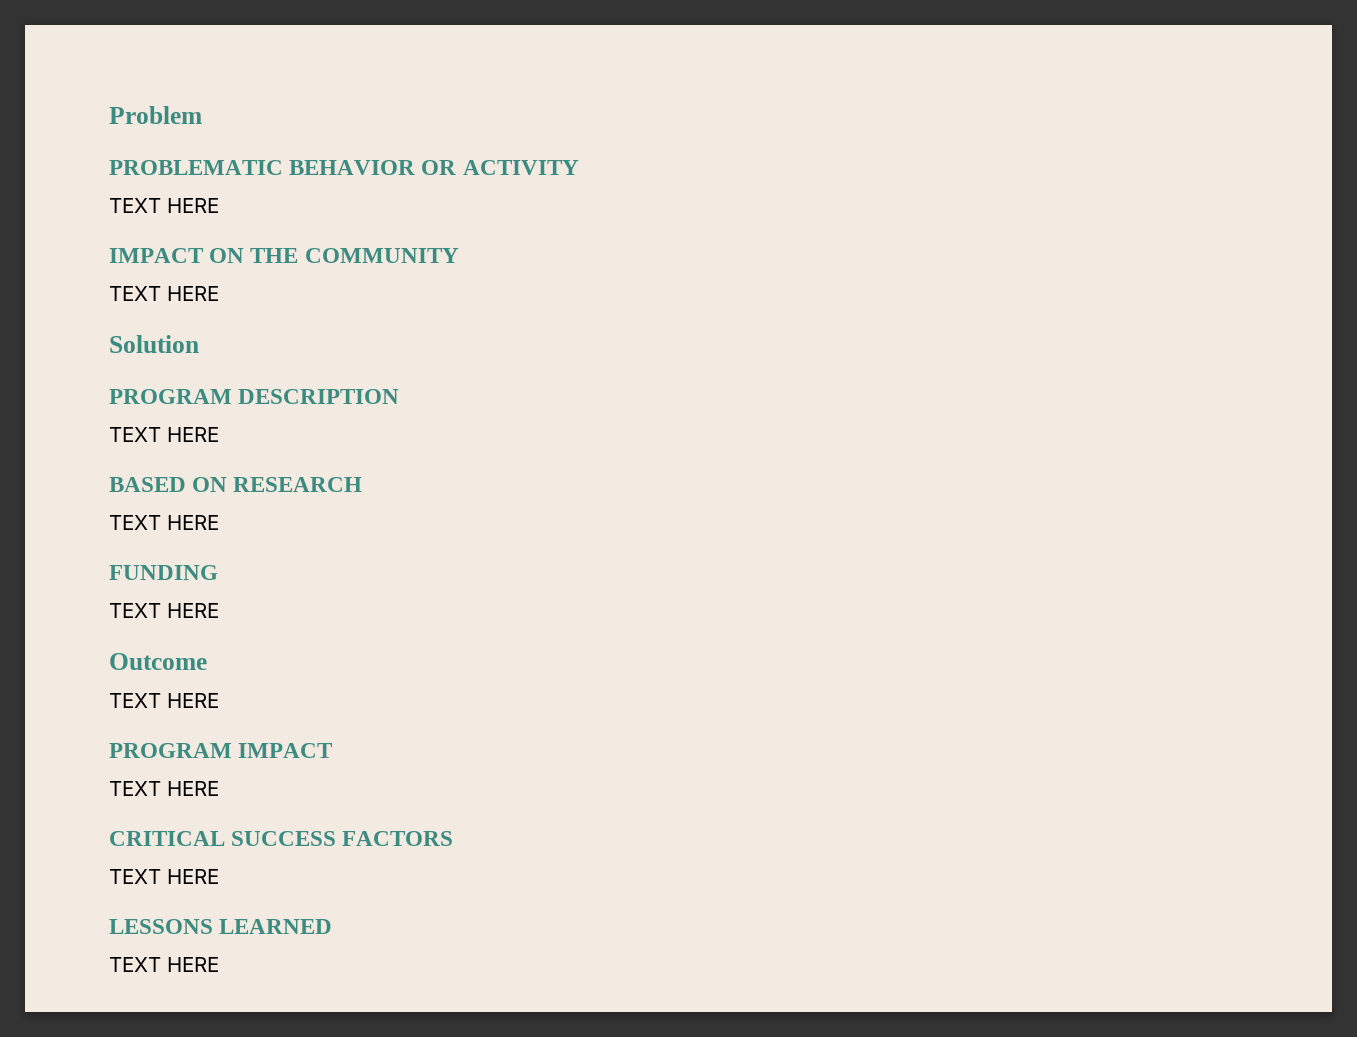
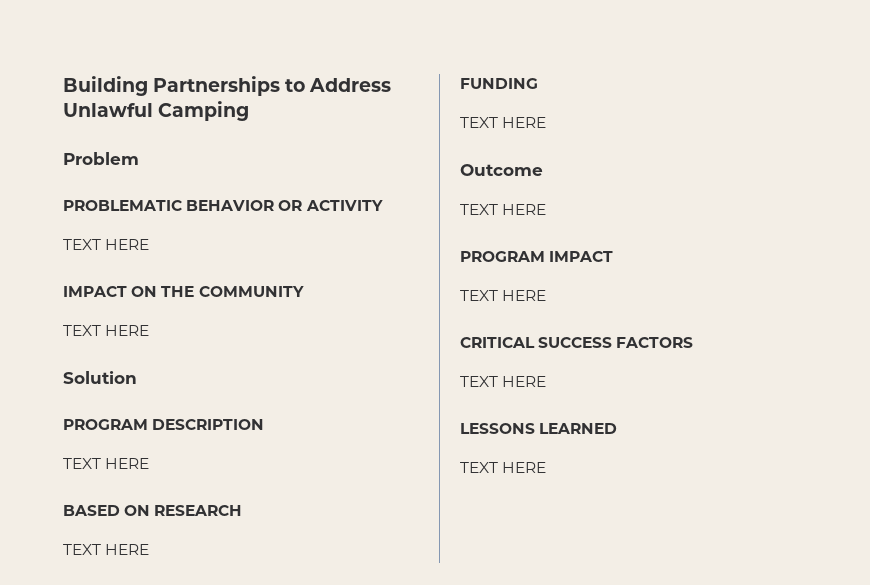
+ Building Partnerships to Address Unlawful Camping

